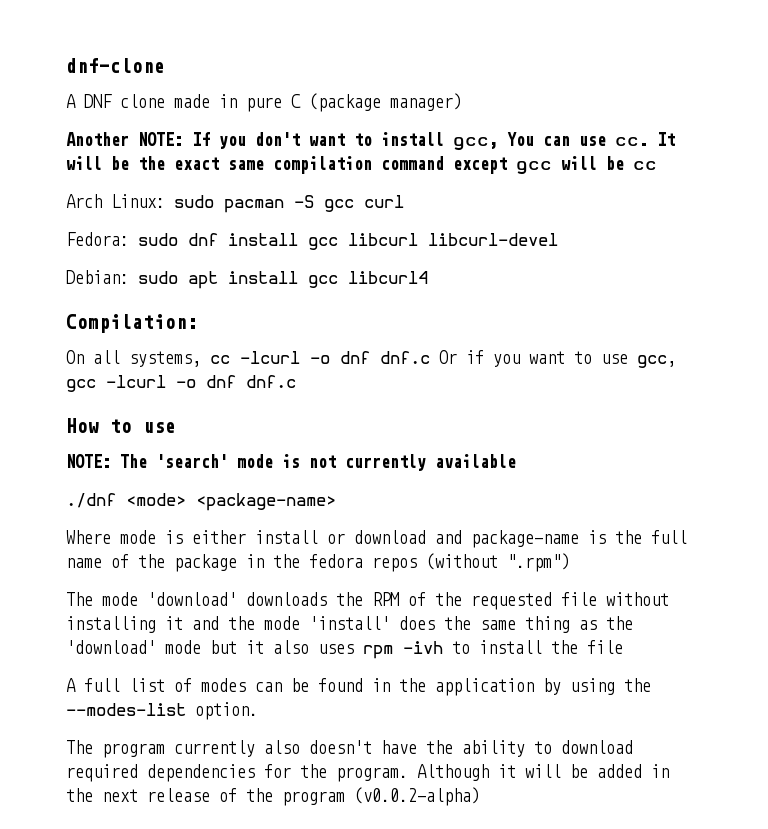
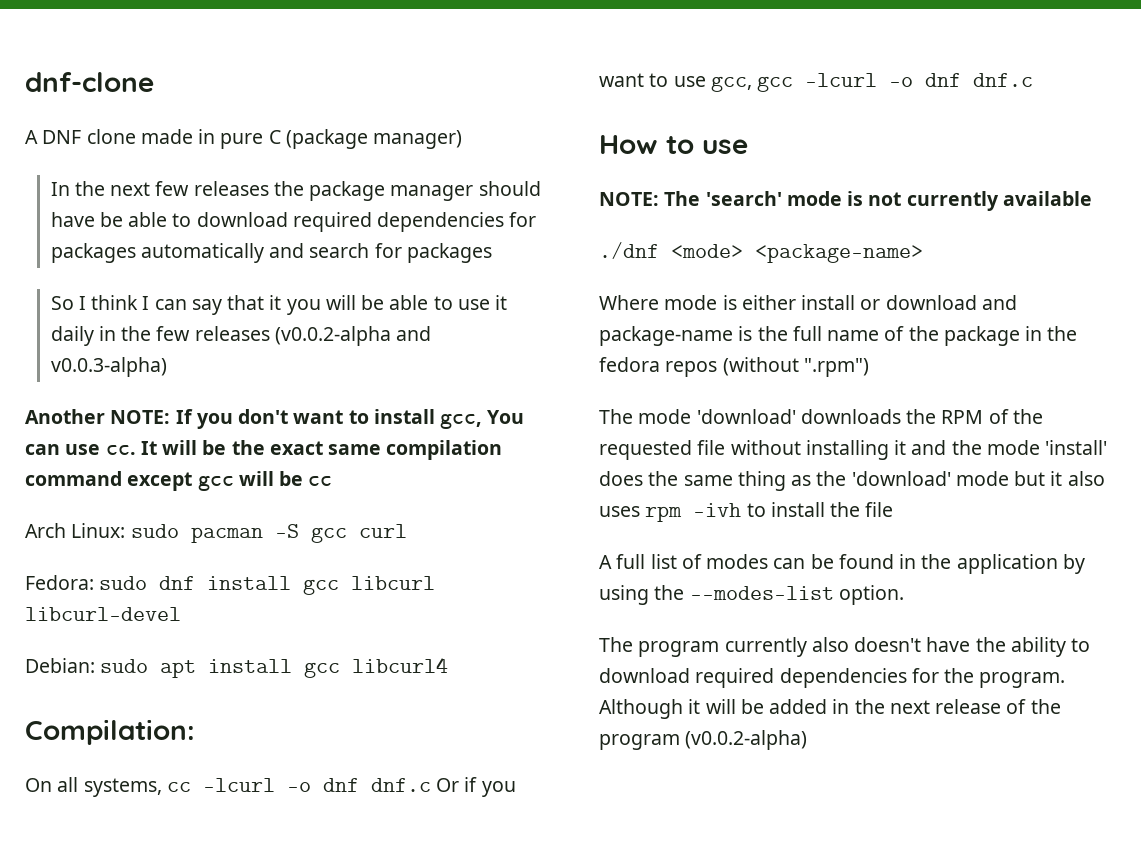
+ In the next few releases the package manager should have be able to download required dependencies for packages automatically and search for packages
+ So I think I can say that it you will be able to use it daily in the few releases (v0.0.2-alpha and v0.0.3-alpha)

